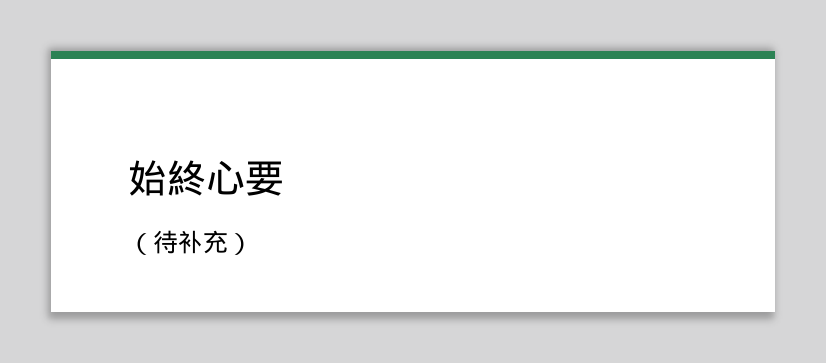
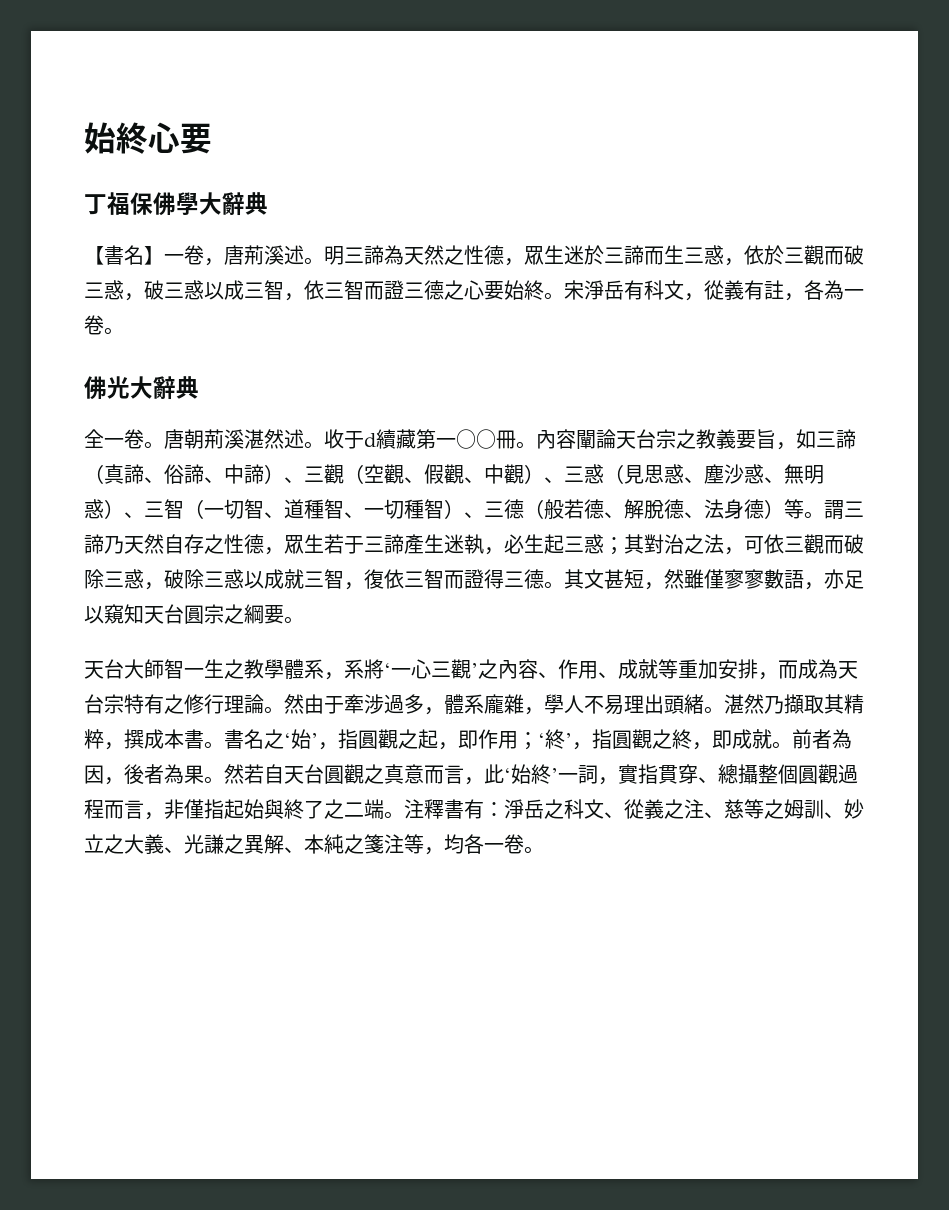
- （待补充）
+ 丁福保佛學大辭典
+ 【書名】一卷，唐荊溪述。明三諦為天然之性德，眾生迷於三諦而生三惑，依於三觀而破三惑，破三惑以成三智，依三智而證三德之心要始終。宋淨岳有科文，從義有註，各為一卷。
+ 佛光大辭典
+ 全一卷。唐朝荊溪湛然述。收于d續藏第一○○冊。內容闡論天台宗之教義要旨，如三諦（真諦、俗諦、中諦）、三觀（空觀、假觀、中觀）、三惑（見思惑、塵沙惑、無明惑）、三智（一切智、道種智、一切種智）、三德（般若德、解脫德、法身德）等。謂三諦乃天然自存之性德，眾生若于三諦產生迷執，必生起三惑；其對治之法，可依三觀而破除三惑，破除三惑以成就三智，復依三智而證得三德。其文甚短，然雖僅寥寥數語，亦足以窺知天台圓宗之綱要。
+ 天台大師智一生之教學體系，系將‘一心三觀’之內容、作用、成就等重加安排，而成為天台宗特有之修行理論。然由于牽涉過多，體系龐雜，學人不易理出頭緒。湛然乃擷取其精粹，撰成本書。書名之‘始’，指圓觀之起，即作用；‘終’，指圓觀之終，即成就。前者為因，後者為果。然若自天台圓觀之真意而言，此‘始終’一詞，實指貫穿、總攝整個圓觀過程而言，非僅指起始與終了之二端。注釋書有：淨岳之科文、從義之注、慈等之姆訓、妙立之大義、光謙之異解、本純之箋注等，均各一卷。

